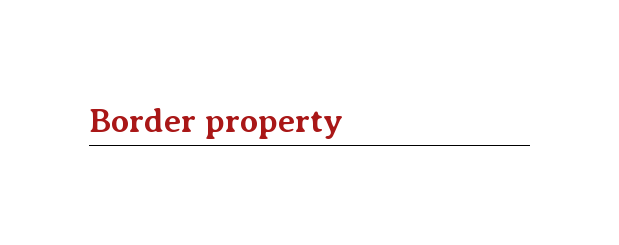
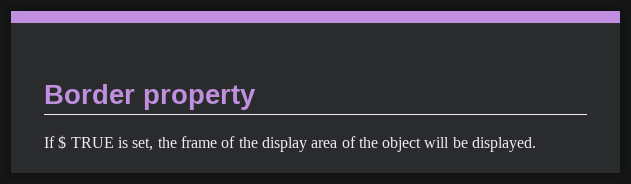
+ If $ TRUE is set, the frame of the display area of the object will be displayed.

